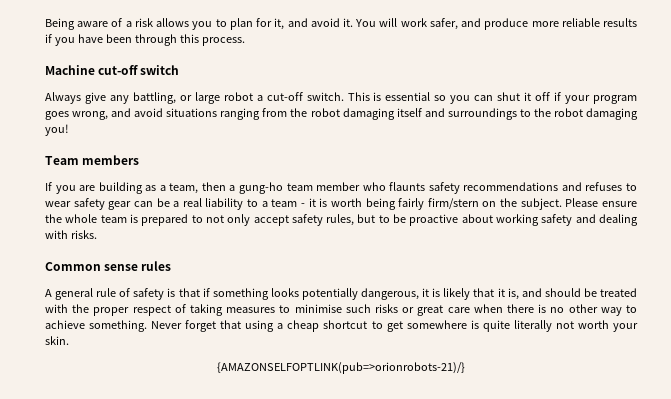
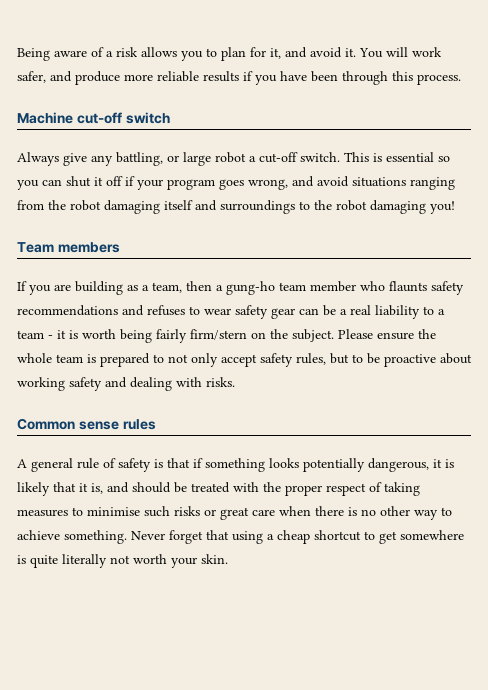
- {AMAZONSELFOPTLINK(pub=>orionrobots-21)/}

